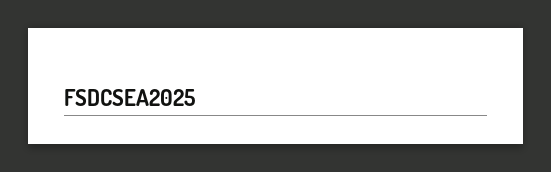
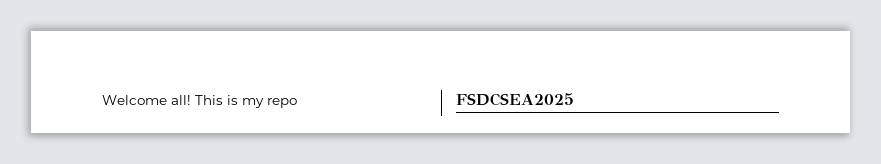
+ Welcome all! This is my repo

